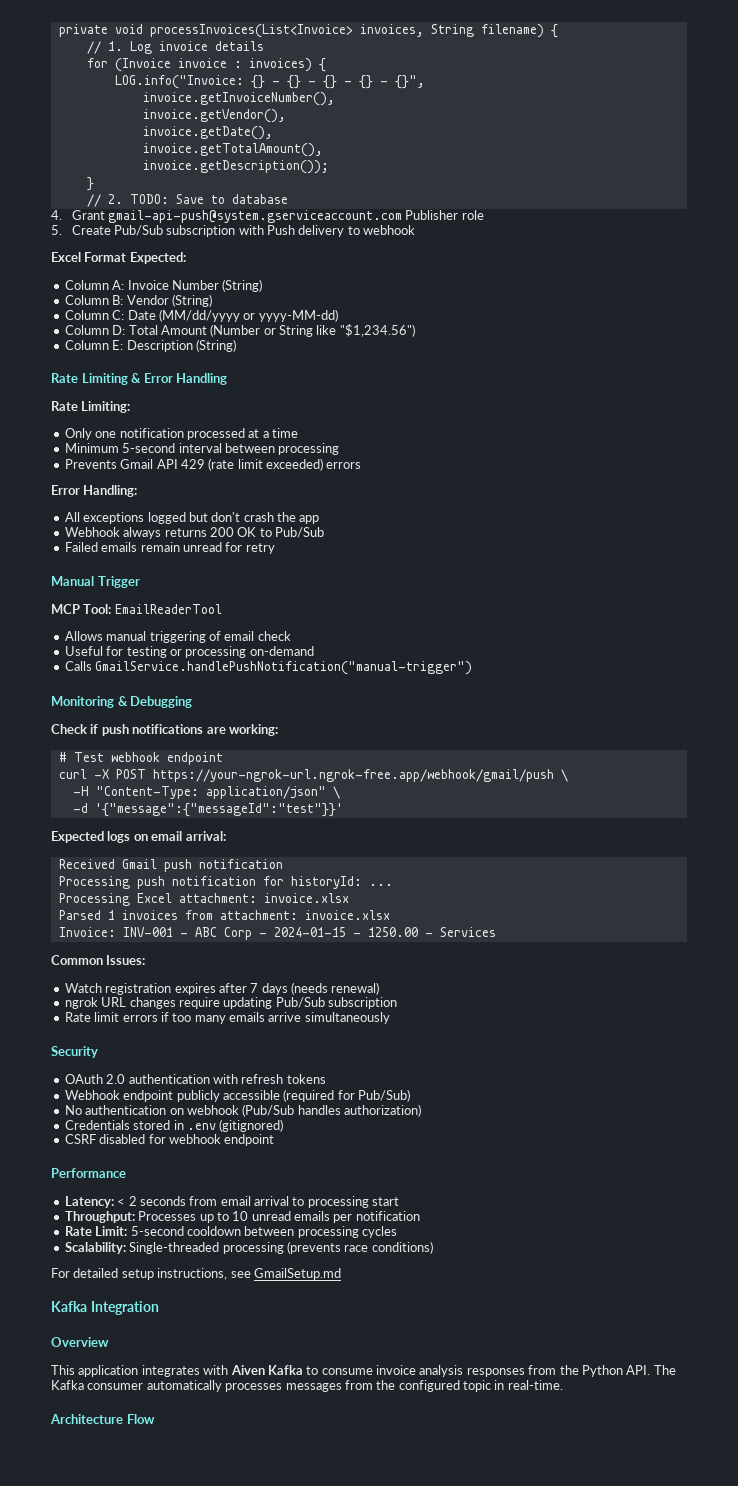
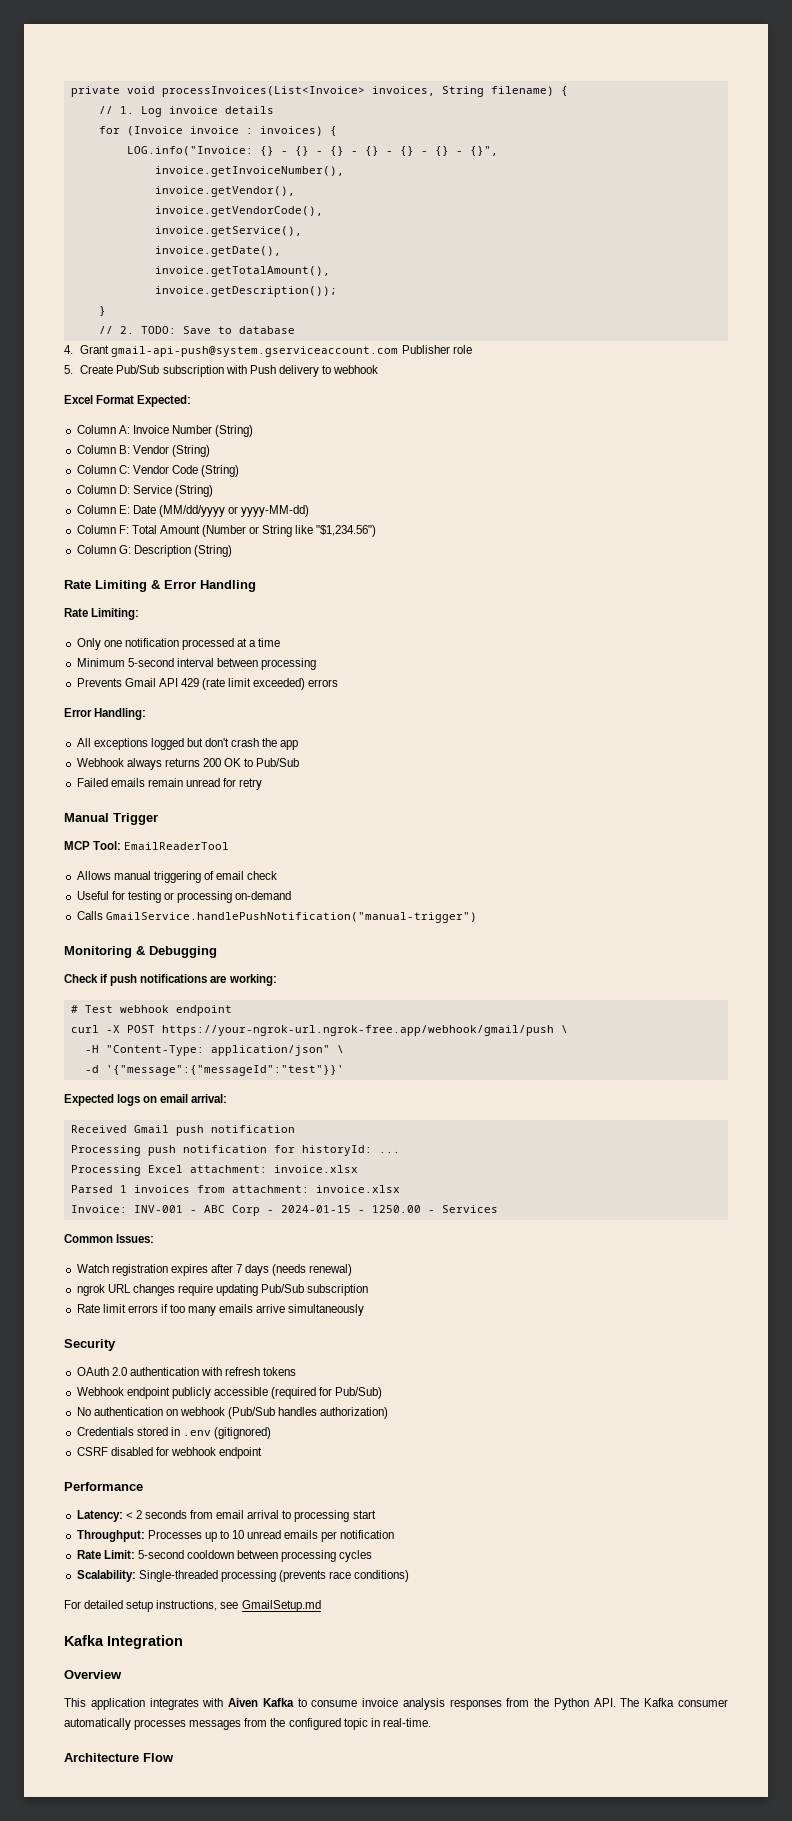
- LOG.info("Invoice: {} - {} - {} - {} - {}",
+ LOG.info("Invoice: {} - {} - {} - {} - {} - {} - {}",
+ invoice.getVendorCode(),
+ invoice.getService(),
- Column C: Date (MM/dd/yyyy or yyyy-MM-dd)
+ Column C: Vendor Code (String)
+ Column D: Service (String)
+ Column E: Date (MM/dd/yyyy or yyyy-MM-dd)
- Column D: Total Amount (Number or String like "$1,234.56")
+ Column F: Total Amount (Number or String like "$1,234.56")
- Column E: Description (String)
+ Column G: Description (String)

